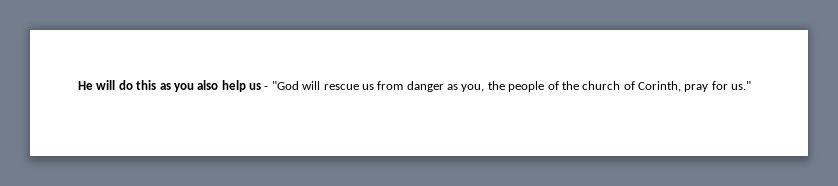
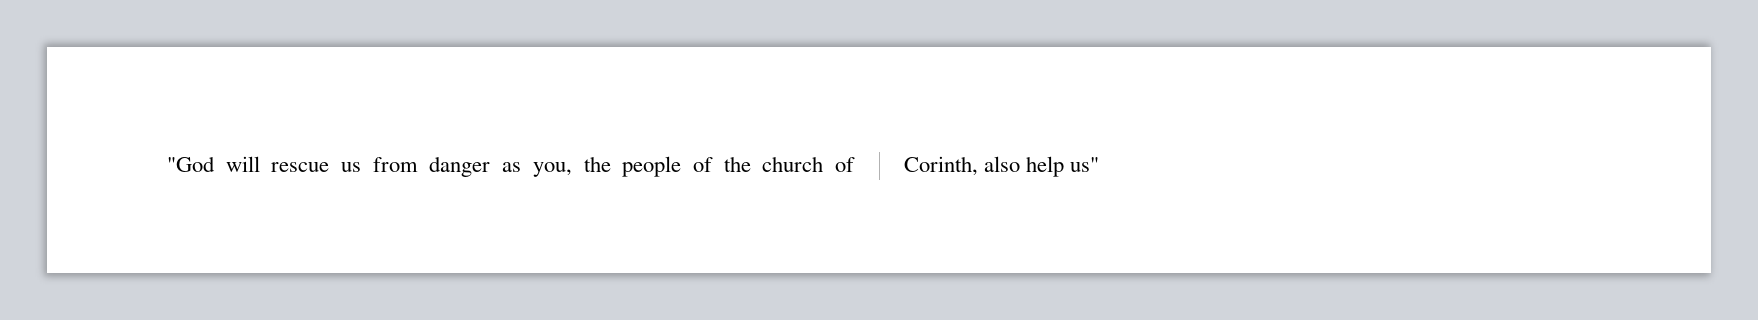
- He will do this as you also help us - "God will rescue us from danger as you, the people of the church of Corinth, pray for us."
+ "God will rescue us from danger as you, the people of the church of Corinth, also help us"

